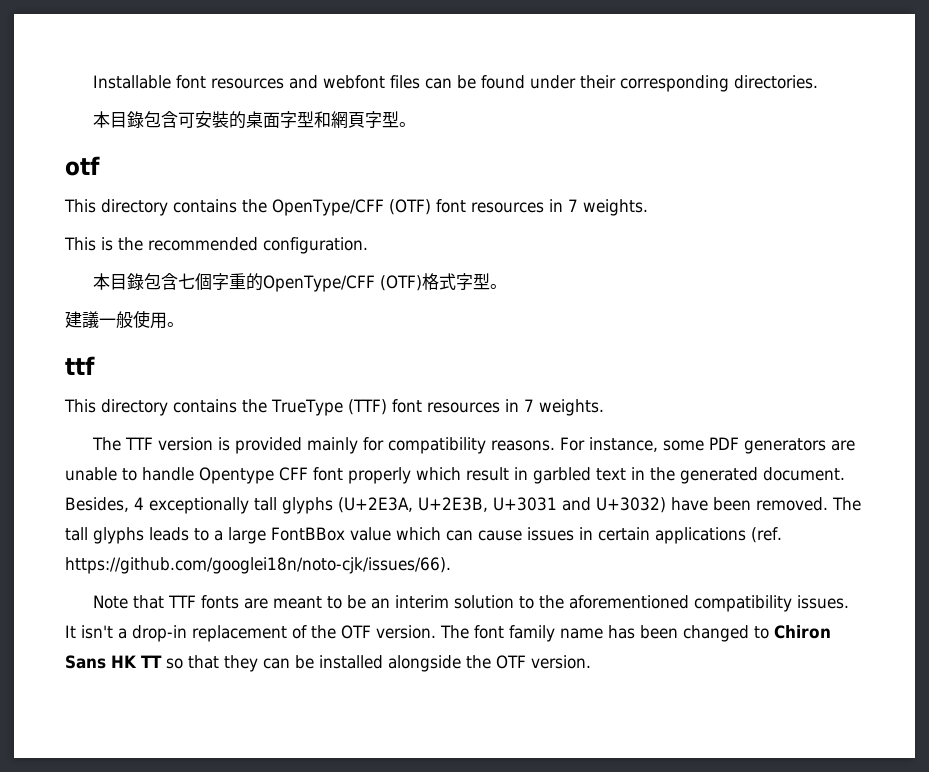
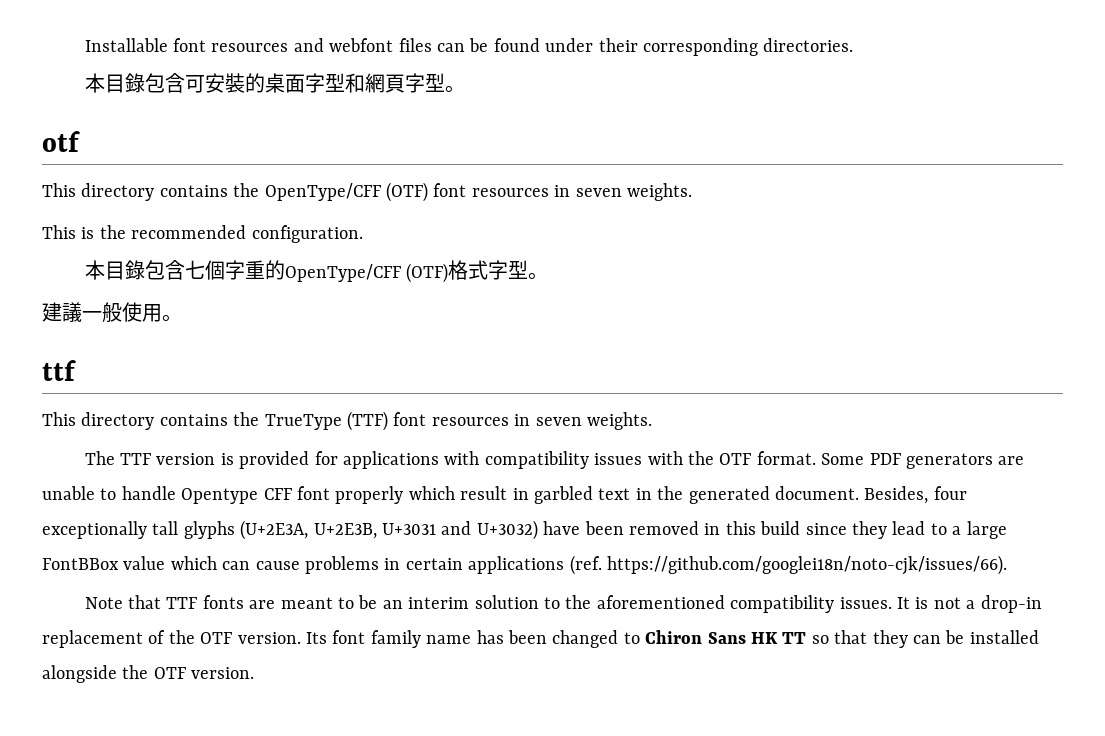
- This directory contains the OpenType/CFF (OTF) font resources in 7 weights.
+ This directory contains the OpenType/CFF (OTF) font resources in seven weights.
- This directory contains the TrueType (TTF) font resources in 7 weights.
+ This directory contains the TrueType (TTF) font resources in seven weights.
- The TTF version is provided mainly for compatibility reasons. For instance, some PDF generators are unable to handle Opentype CFF font properly which result in garbled text in the generated document.
+ The TTF version is provided for applications with compatibility issues with the OTF format. Some PDF generators are unable to handle Opentype CFF font properly which result in garbled text in the generated document.
- Besides, 4 exceptionally tall glyphs (U+2E3A, U+2E3B, U+3031 and U+3032) have been removed. The tall glyphs leads to a large FontBBox value which can cause issues in certain applications (ref. https://github.com/googlei18n/noto-cjk/issues/66).
+ Besides, four exceptionally tall glyphs (U+2E3A, U+2E3B, U+3031 and U+3032) have been removed in this build since they lead to a large FontBBox value which can cause problems in certain applications (ref. https://github.com/googlei18n/noto-cjk/issues/66).
- It isn't a drop-in replacement of the OTF version.
+ It is not a drop-in replacement of the OTF version.
- The font family name has been changed to Chiron Sans HK TT so that they can be installed alongside the OTF version.
+ Its font family name has been changed to Chiron Sans HK TT so that they can be installed alongside the OTF version.

